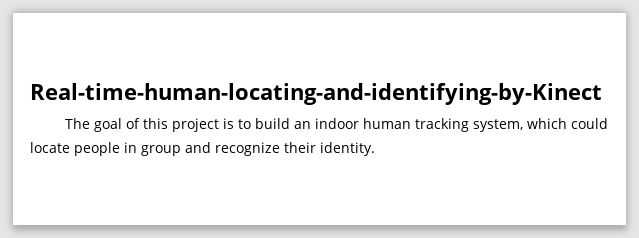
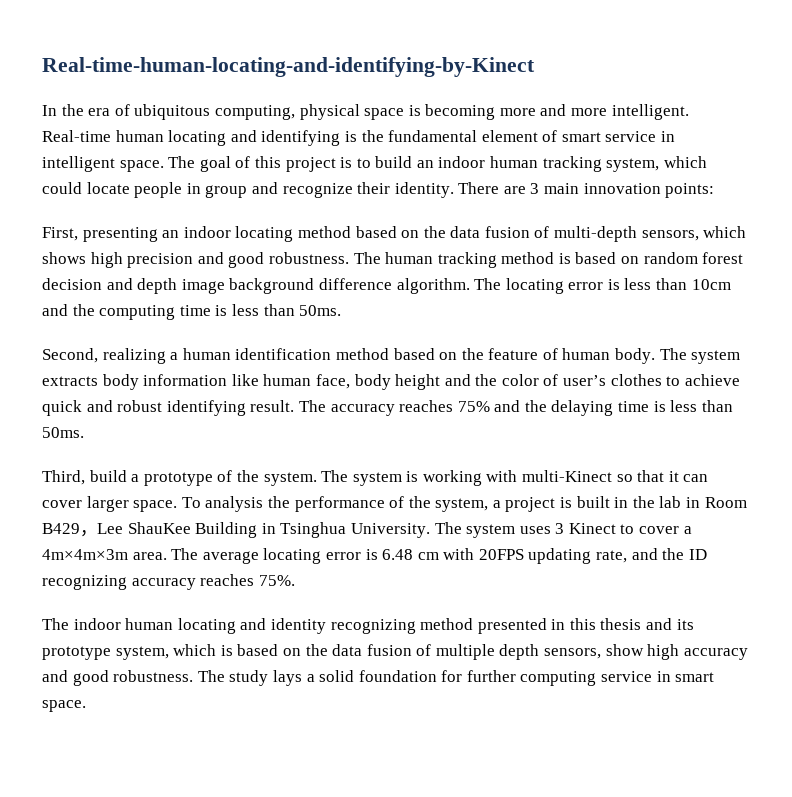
+ In the era of ubiquitous computing, physical space is becoming more and more intelligent. Real-time human locating and identifying is the fundamental element of smart service in intelligent space.
+ There are 3 main innovation points:
+ First, presenting an indoor locating method based on the data fusion of multi-depth sensors, which shows high precision and good robustness. The human tracking method is based on random forest decision and depth image background difference algorithm. The locating error is less than 10cm and the computing time is less than 50ms.
+ Second, realizing a human identification method based on the feature of human body. The system extracts body information like human face, body height and the color of user’s clothes to achieve quick and robust identifying result. The accuracy reaches 75% and the delaying time is less than 50ms.
+ Third, build a prototype of the system. The system is working with multi-Kinect so that it can cover larger space. To analysis the performance of the system, a project is built in the lab in Room B429，Lee ShauKee Building in Tsinghua University. The system uses 3 Kinect to cover a 4m×4m×3m area. The average locating error is 6.48 cm with 20FPS updating rate, and the ID recognizing accuracy reaches 75%.
+ The indoor human locating and identity recognizing method presented in this thesis and its prototype system, which is based on the data fusion of multiple depth sensors, show high accuracy and good robustness. The study lays a solid foundation for further computing service in smart space.

